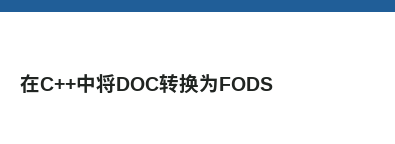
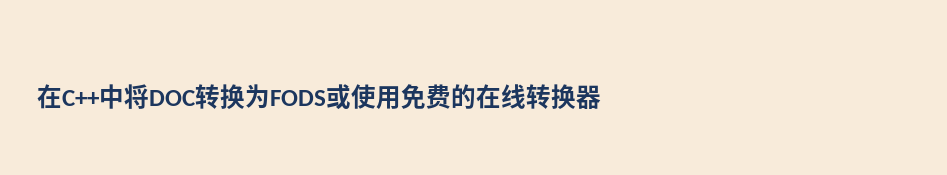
- 在C++中将DOC转换为FODS
+ 在C++中将DOC转换为FODS或使用免费的在线转换器

